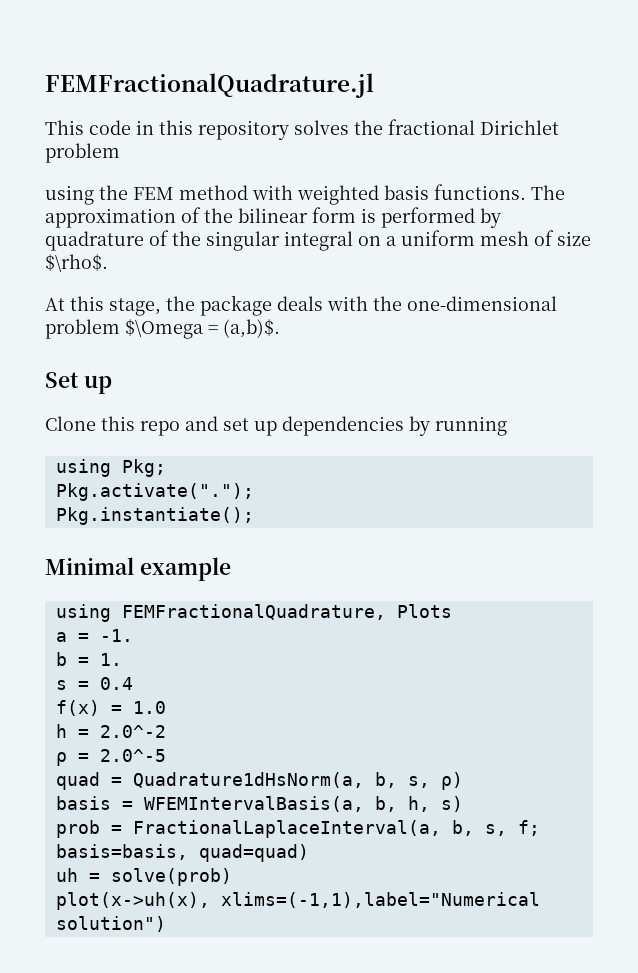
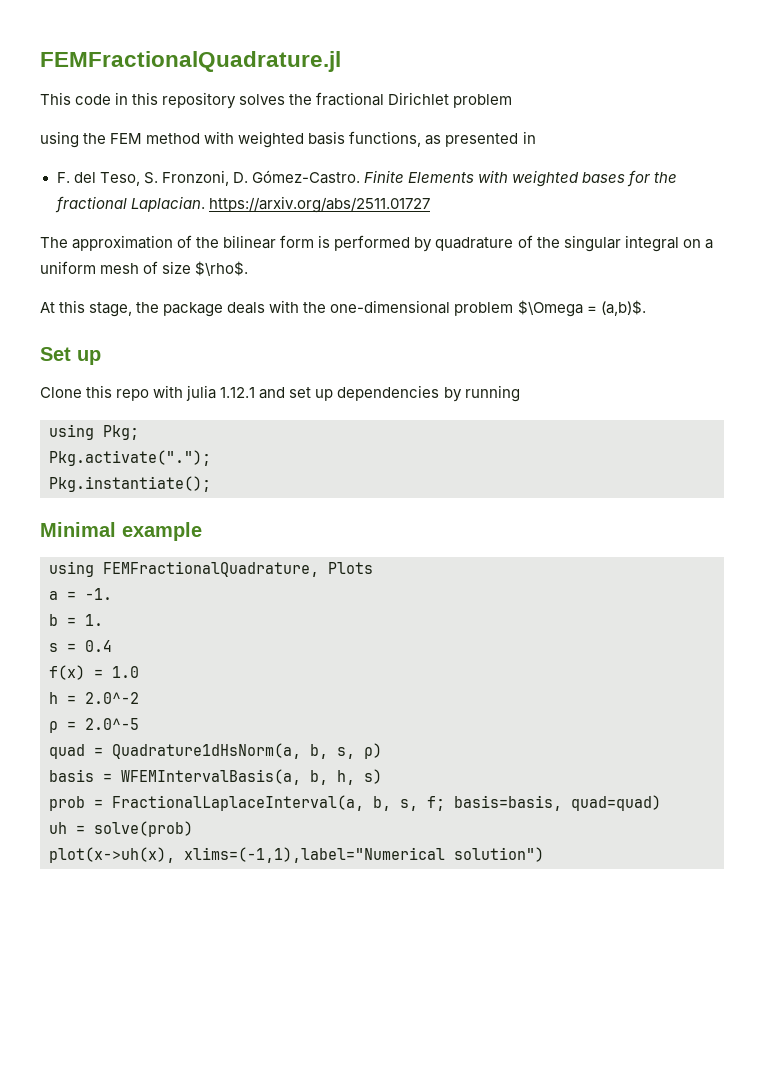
- using the FEM method with weighted basis functions. The approximation of the bilinear form is performed by quadrature of the singular integral on a uniform mesh of size $\rho$.
+ using the FEM method with weighted basis functions, as presented in
+ F. del Teso, S. Fronzoni, D. Gómez-Castro. Finite Elements with weighted bases for the fractional Laplacian. https://arxiv.org/abs/2511.01727
+ The approximation of the bilinear form is performed by quadrature of the singular integral on a uniform mesh of size $\rho$.
- Clone this repo and set up dependencies by running
+ Clone this repo with julia 1.12.1 and set up dependencies by running

